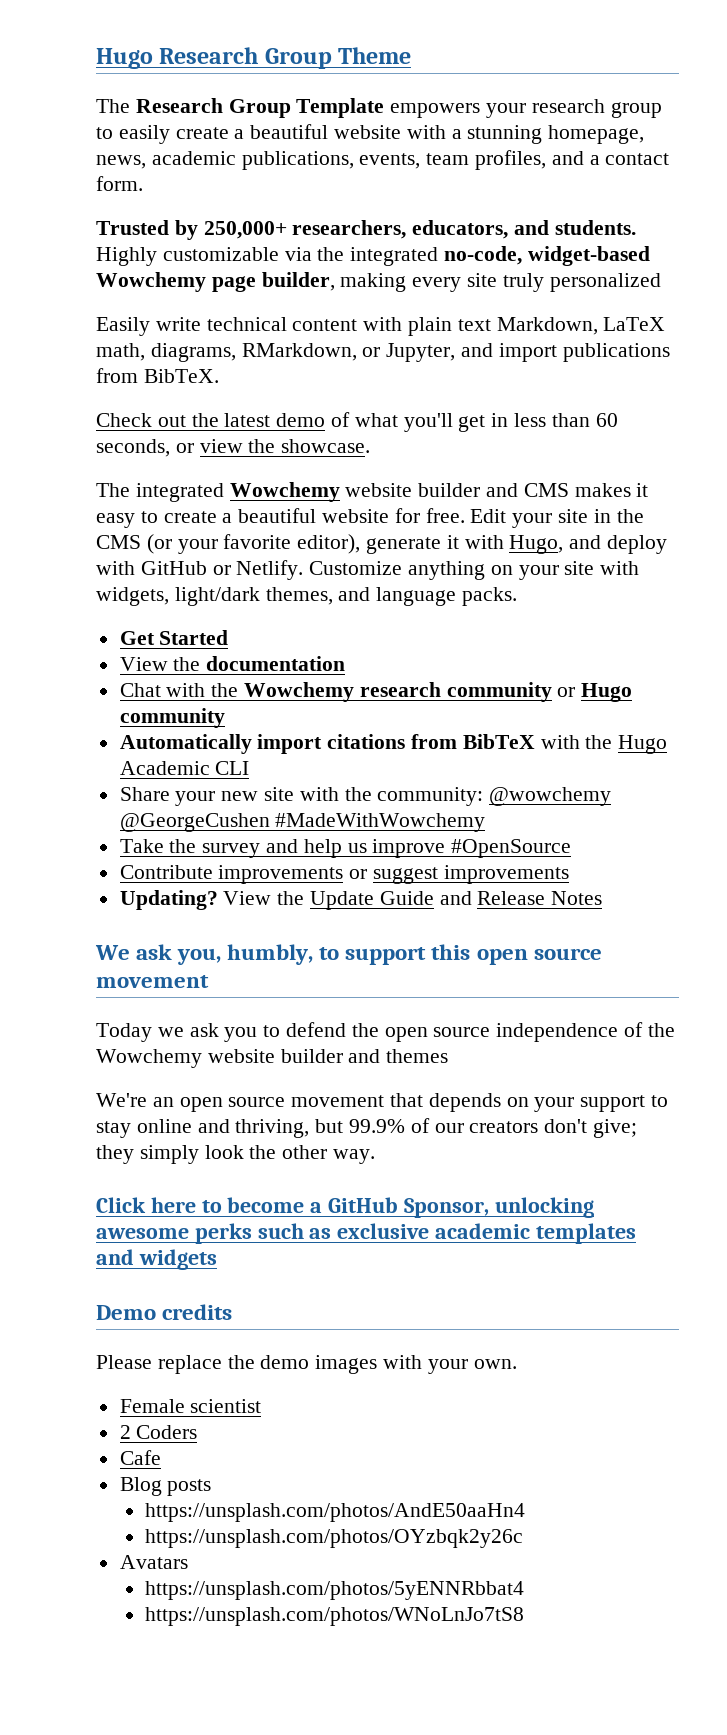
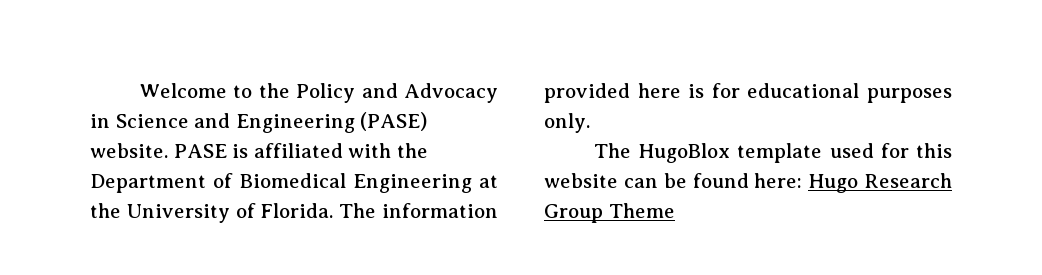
- Hugo Research Group Theme
- The Research Group Template empowers your research group to easily create a beautiful website with a stunning homepage, news, academic publications, events, team profiles, and a contact form.
- Trusted by 250,000+ researchers, educators, and students. Highly customizable via the integrated no-code, widget-based Wowchemy page builder, making every site truly personalized
- Easily write technical content with plain text Markdown, LaTeX math, diagrams, RMarkdown, or Jupyter, and import publications from BibTeX.
- Check out the latest demo of what you'll get in less than 60 seconds, or view the showcase.
- The integrated Wowchemy website builder and CMS makes it easy to create a beautiful website for free. Edit your site in the CMS (or your favorite editor), generate it with Hugo, and deploy with GitHub or Netlify. Customize anything on your site with widgets, light/dark themes, and language packs.
- Get Started
- View the documentation
- Chat with the Wowchemy research community or Hugo community
- Automatically import citations from BibTeX with the Hugo Academic CLI
- Share your new site with the community: @wowchemy @GeorgeCushen #MadeWithWowchemy
- Take the survey and help us improve #OpenSource
- Contribute improvements or suggest improvements
- Updating? View the Update Guide and Release Notes
- We ask you, humbly, to support this open source movement
- Today we ask you to defend the open source independence of the Wowchemy website builder and themes
- We're an open source movement that depends on your support to stay online and thriving, but 99.9% of our creators don't give; they simply look the other way.
- Click here to become a GitHub Sponsor, unlocking awesome perks such as exclusive academic templates and widgets
- Demo credits
- Please replace the demo images with your own.
- Female scientist
- 2 Coders
- Cafe
- Blog posts
- https://unsplash.com/photos/AndE50aaHn4
- https://unsplash.com/photos/OYzbqk2y26c
- Avatars
- https://unsplash.com/photos/5yENNRbbat4
- https://unsplash.com/photos/WNoLnJo7tS8
+ Welcome to the Policy and Advocacy in Science and Engineering (PASE) website. PASE is affiliated with the Department of Biomedical Engineering at the University of Florida. The information provided here is for educational purposes only.
+ The HugoBlox template used for this website can be found here: Hugo Research Group Theme

